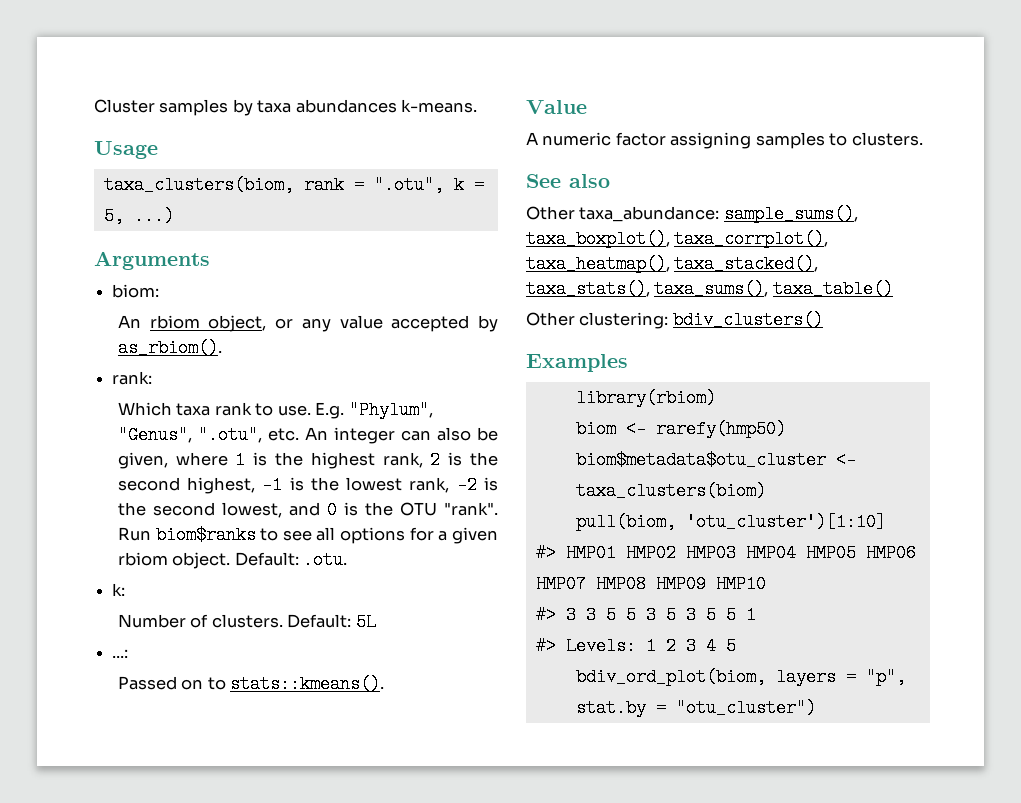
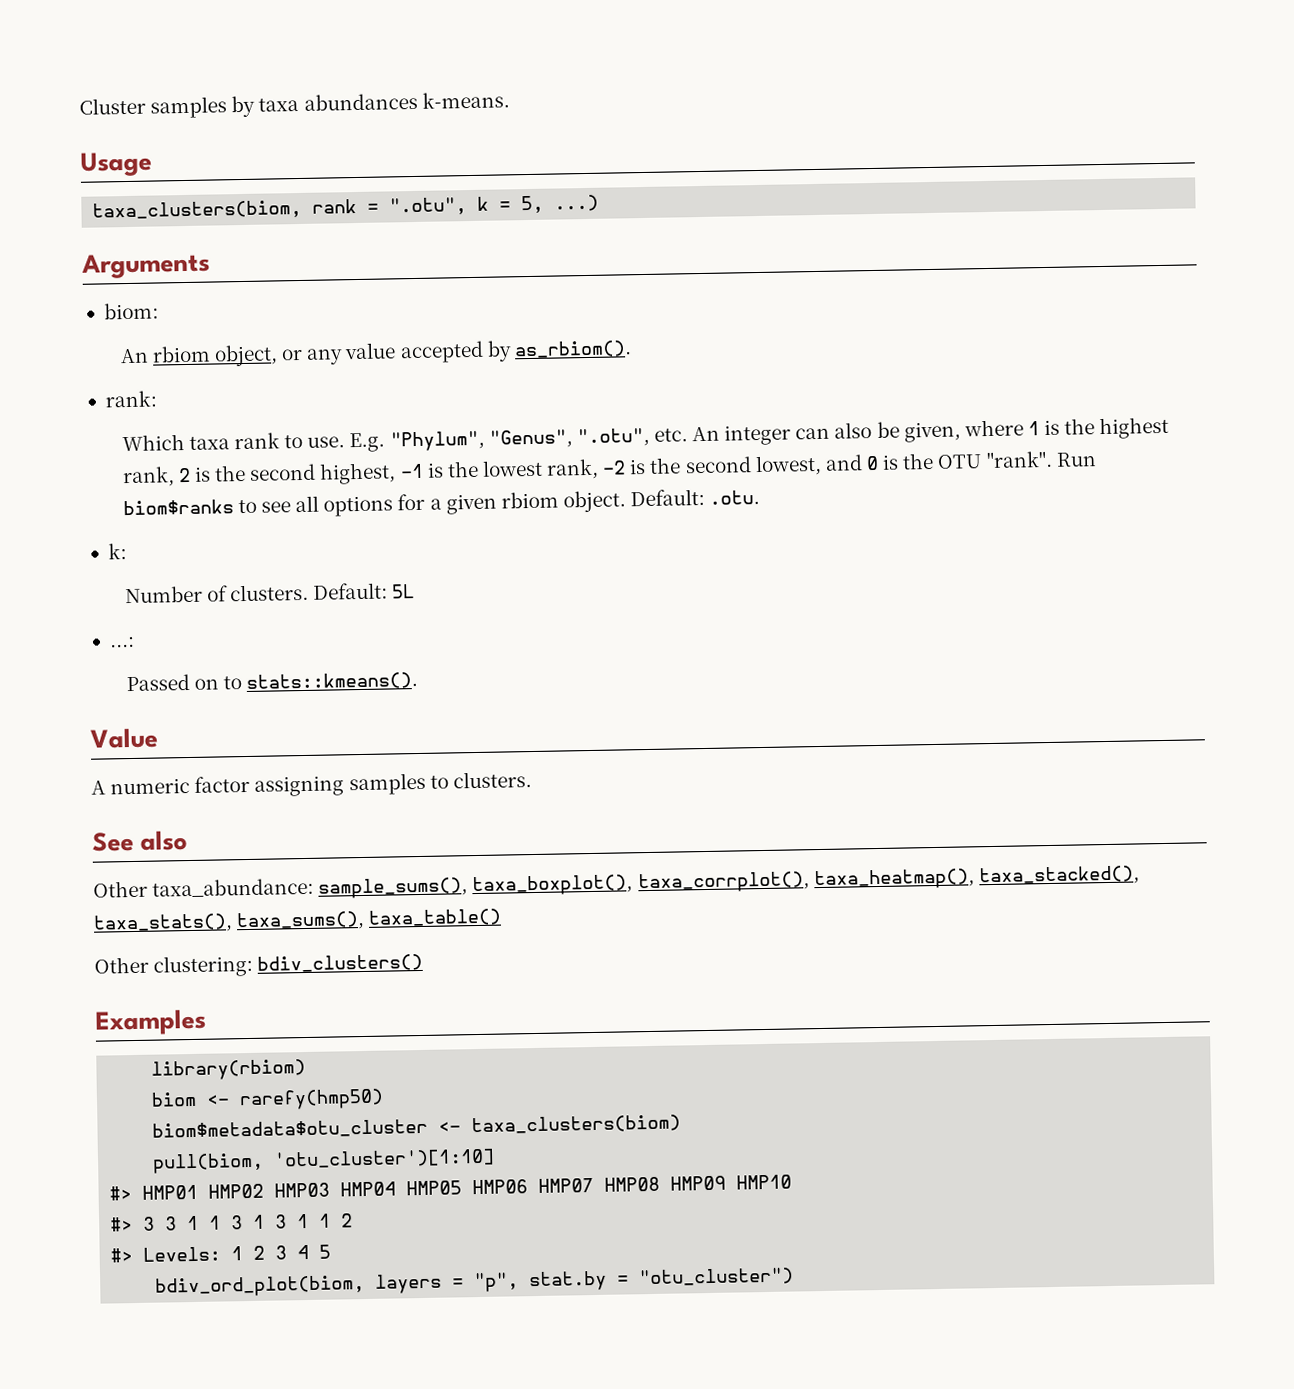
- #> 3 3 5 5 3 5 3 5 5 1
+ #> 3 3 1 1 3 1 3 1 1 2

